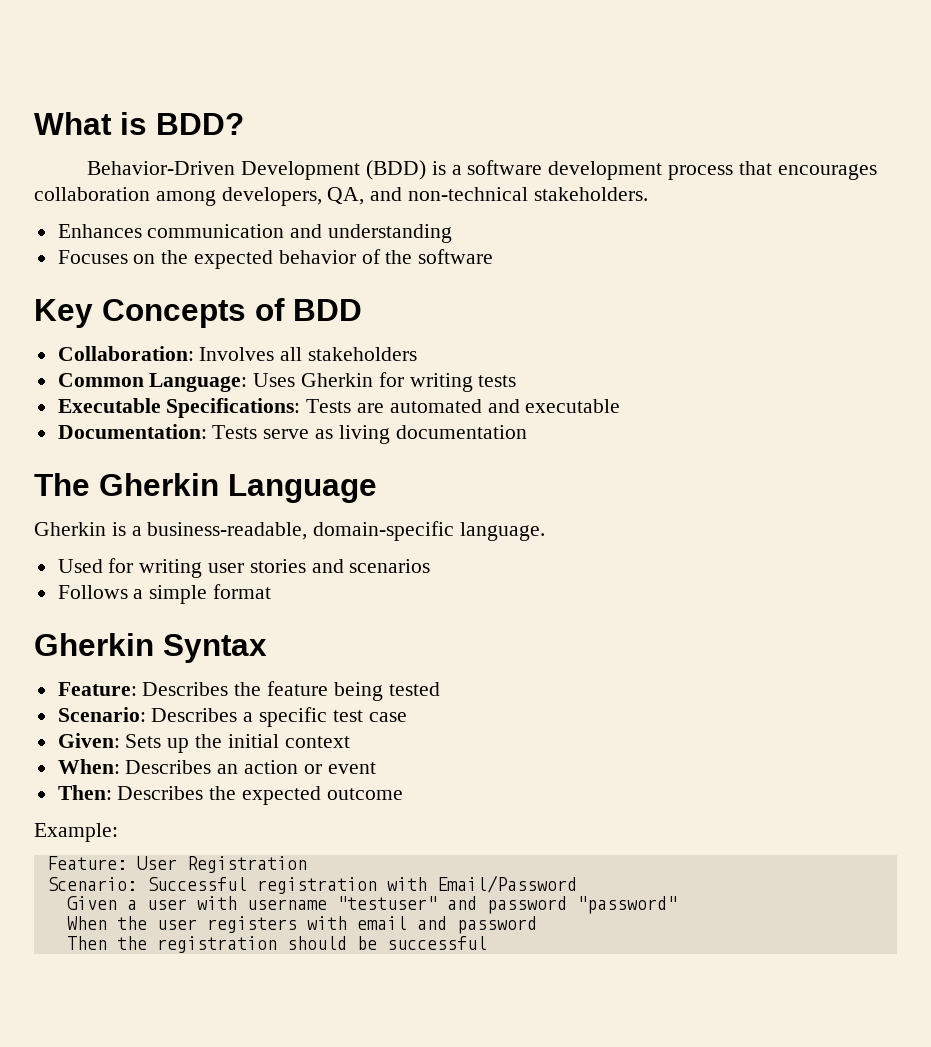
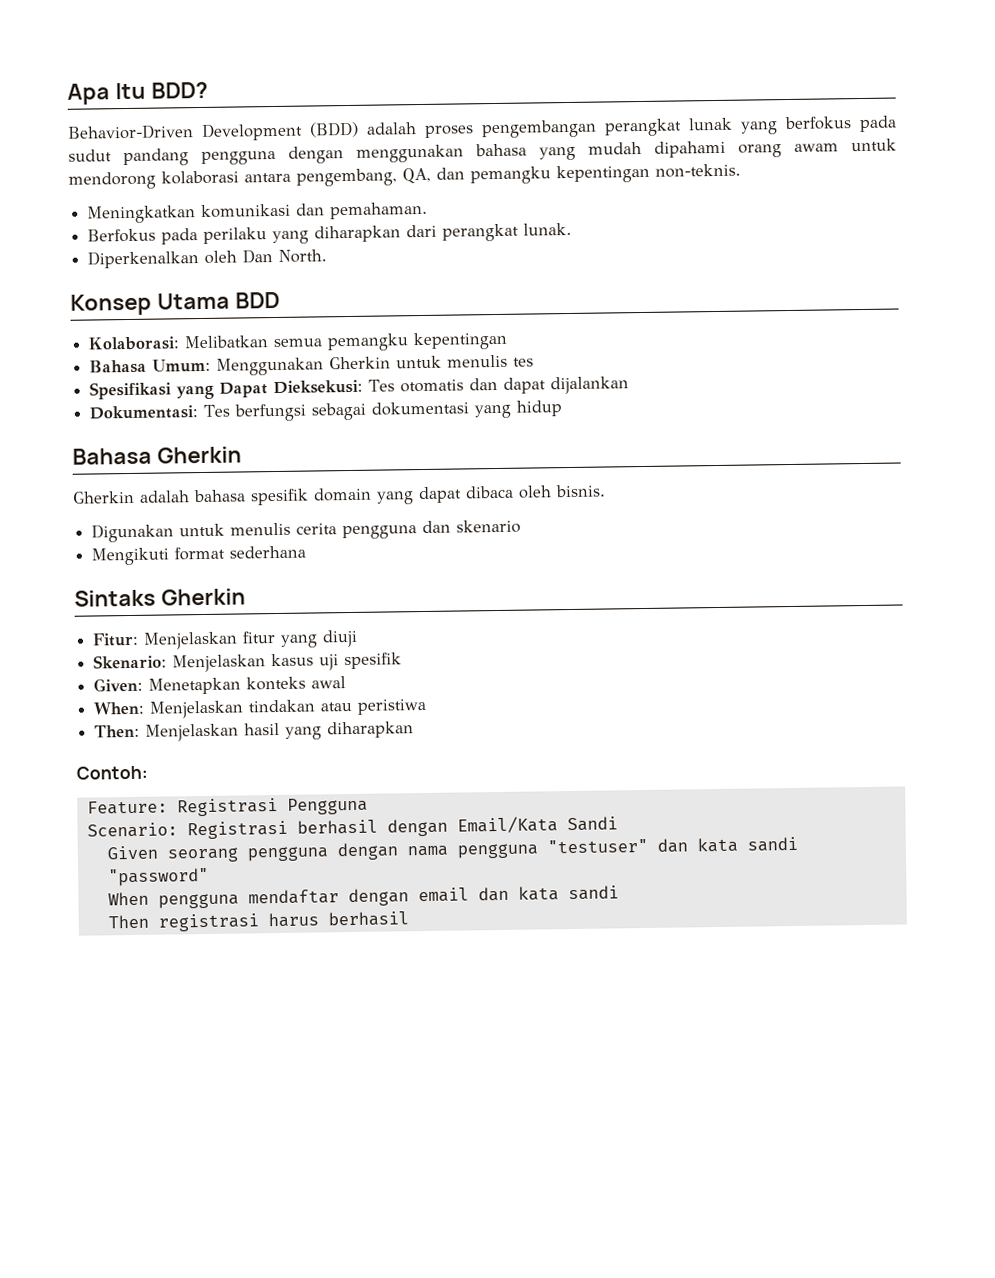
- What is BDD?
+ Apa Itu BDD?
- Behavior-Driven Development (BDD) is a software development process that encourages collaboration among developers, QA, and non-technical stakeholders.
- Enhances communication and understanding
- Focuses on the expected behavior of the software
- Key Concepts of BDD
- Collaboration: Involves all stakeholders
- Common Language: Uses Gherkin for writing tests
- Executable Specifications: Tests are automated and executable
- Documentation: Tests serve as living documentation
- The Gherkin Language
- Gherkin is a business-readable, domain-specific language.
- Used for writing user stories and scenarios
- Follows a simple format
- Gherkin Syntax
- Feature: Describes the feature being tested
- Scenario: Describes a specific test case
- Given: Sets up the initial context
- When: Describes an action or event
- Then: Describes the expected outcome
- Example:
- Feature: User Registration
- Scenario: Successful registration with Email/Password
- Given a user with username "testuser" and password "password"
- When the user registers with email and password
- Then the registration should be successful
+ Behavior-Driven Development (BDD) adalah proses pengembangan perangkat lunak yang berfokus pada sudut pandang pengguna dengan menggunakan bahasa yang mudah dipahami orang awam untuk mendorong kolaborasi antara pengembang, QA, dan pemangku kepentingan non-teknis.
+ Meningkatkan komunikasi dan pemahaman.
+ Berfokus pada perilaku yang diharapkan dari perangkat lunak.
+ Diperkenalkan oleh Dan North.
+ Konsep Utama BDD
+ Kolaborasi: Melibatkan semua pemangku kepentingan
+ Bahasa Umum: Menggunakan Gherkin untuk menulis tes
+ Spesifikasi yang Dapat Dieksekusi: Tes otomatis dan dapat dijalankan
+ Dokumentasi: Tes berfungsi sebagai dokumentasi yang hidup
+ Bahasa Gherkin
+ Gherkin adalah bahasa spesifik domain yang dapat dibaca oleh bisnis.
+ Digunakan untuk menulis cerita pengguna dan skenario
+ Mengikuti format sederhana
+ Sintaks Gherkin
+ Fitur: Menjelaskan fitur yang diuji
+ Skenario: Menjelaskan kasus uji spesifik
+ Given: Menetapkan konteks awal
+ When: Menjelaskan tindakan atau peristiwa
+ Then: Menjelaskan hasil yang diharapkan
+ Contoh:
+ Feature: Registrasi Pengguna
+ Scenario: Registrasi berhasil dengan Email/Kata Sandi
+ Given seorang pengguna dengan nama pengguna "testuser" dan kata sandi "password"
+ When pengguna mendaftar dengan email dan kata sandi
+ Then registrasi harus berhasil

